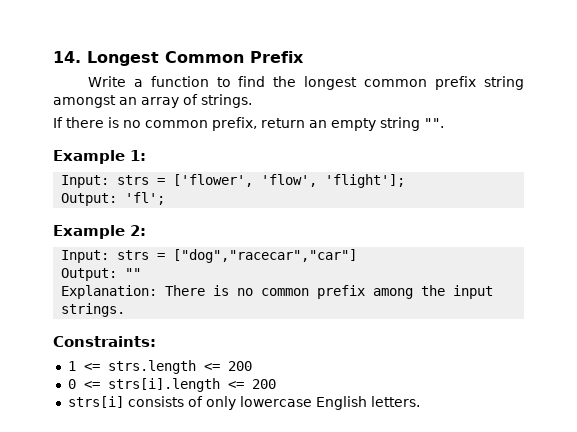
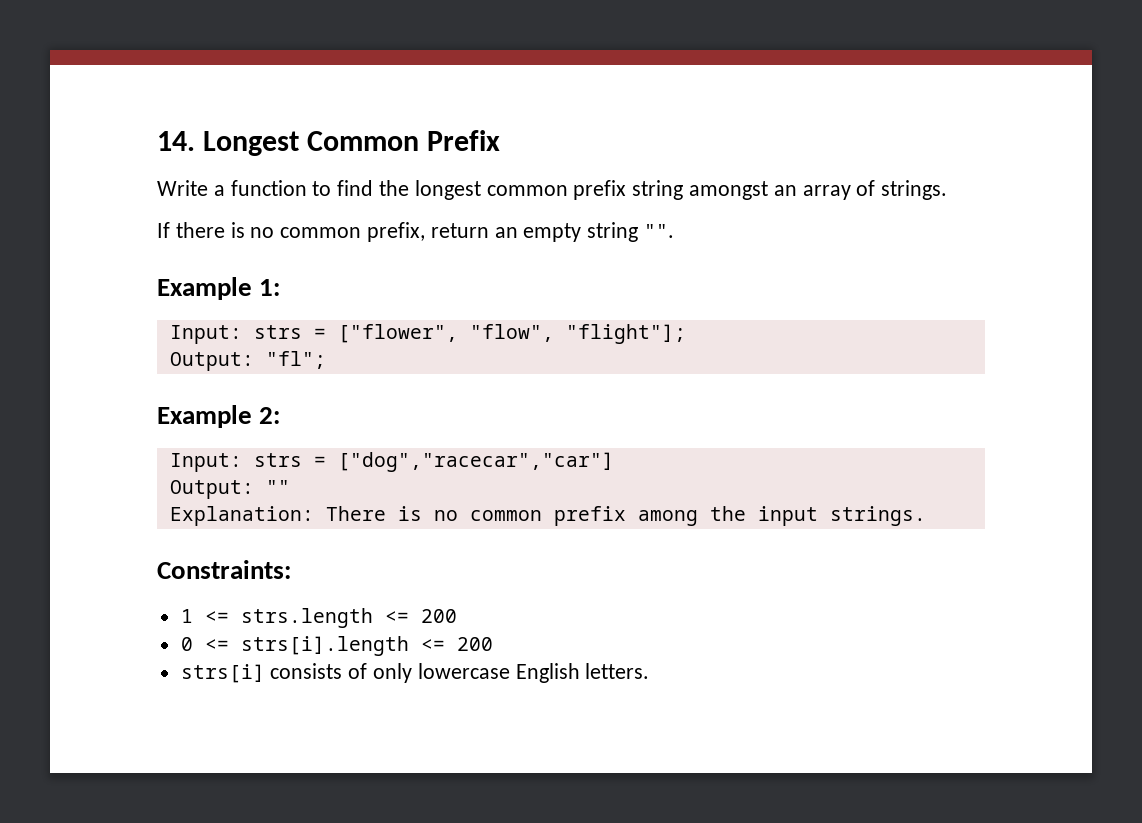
- Input: strs = ['flower', 'flow', 'flight'];
- Output: 'fl';
+ Input: strs = ["flower", "flow", "flight"];
+ Output: "fl";

